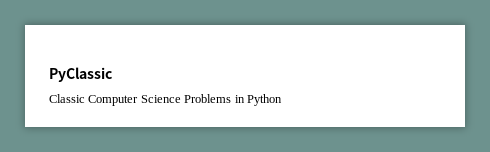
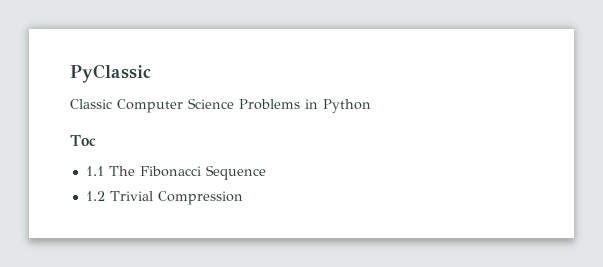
+ Toc
+ 1.1 The Fibonacci Sequence
+ 1.2 Trivial Compression

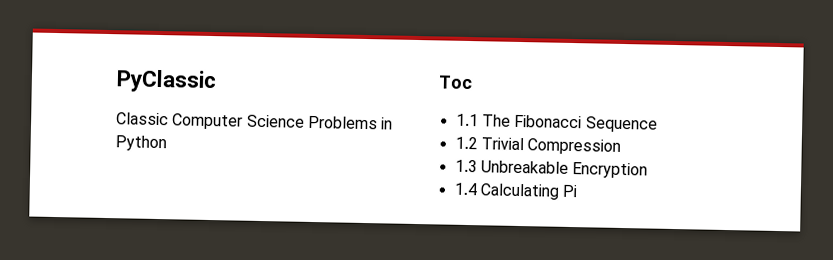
+ 1.3 Unbreakable Encryption
+ 1.4 Calculating Pi

